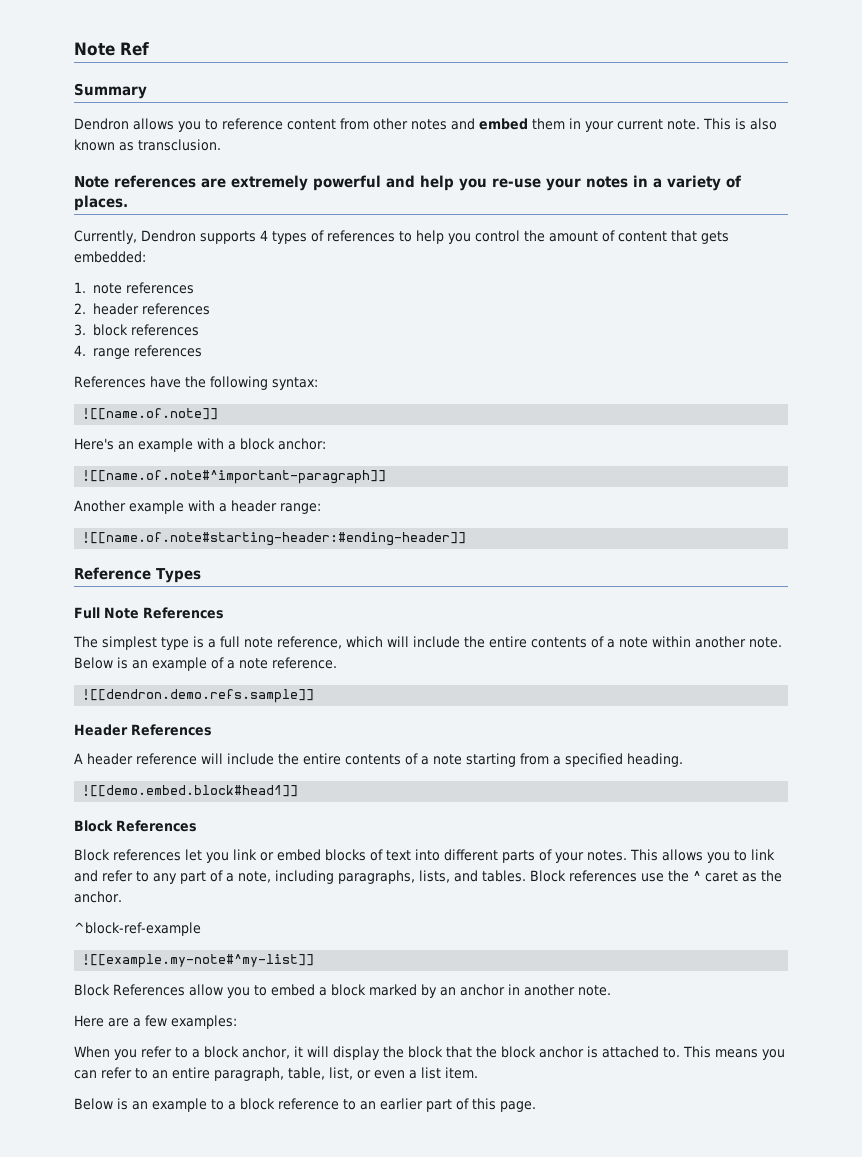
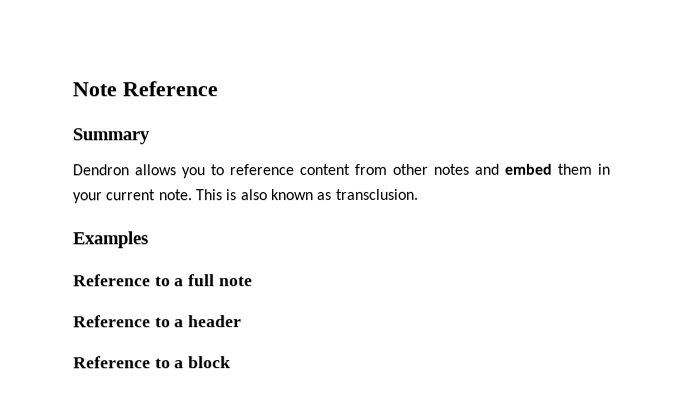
- Note Ref
+ Note Reference
- Note references are extremely powerful and help you re-use your notes in a variety of places.
- Currently, Dendron supports 4 types of references to help you control the amount of content that gets embedded:
- 1. note references
- 2. header references
- 3. block references
- 4. range references
- References have the following syntax:
- ![[name.of.note]]
- Here's an example with a block anchor:
- ![[name.of.note#^important-paragraph]]
- Another example with a header range:
- ![[name.of.note#starting-header:#ending-header]]
- Reference Types
- Full Note References
- The simplest type is a full note reference, which will include the entire contents of a note within another note. Below is an example of a note reference.
- ![[dendron.demo.refs.sample]]
- Header References
- A header reference will include the entire contents of a note starting from a specified heading.
- ![[demo.embed.block#head1]]
- Block References
- Block references let you link or embed blocks of text into different parts of your notes. This allows you to link and refer to any part of a note, including paragraphs, lists, and tables. Block references use the ^ caret as the anchor.
- ^block-ref-example
- ![[example.my-note#^my-list]]
- Block References allow you to embed a block marked by an anchor in another note.
- Here are a few examples:
- When you refer to a block anchor, it will display the block that the block anchor is attached to. This means you can refer to an entire paragraph, table, list, or even a list item.
- Below is an example to a block reference to an earlier part of this page.
+ Examples
+ Reference to a full note
+ Reference to a header
+ Reference to a block

